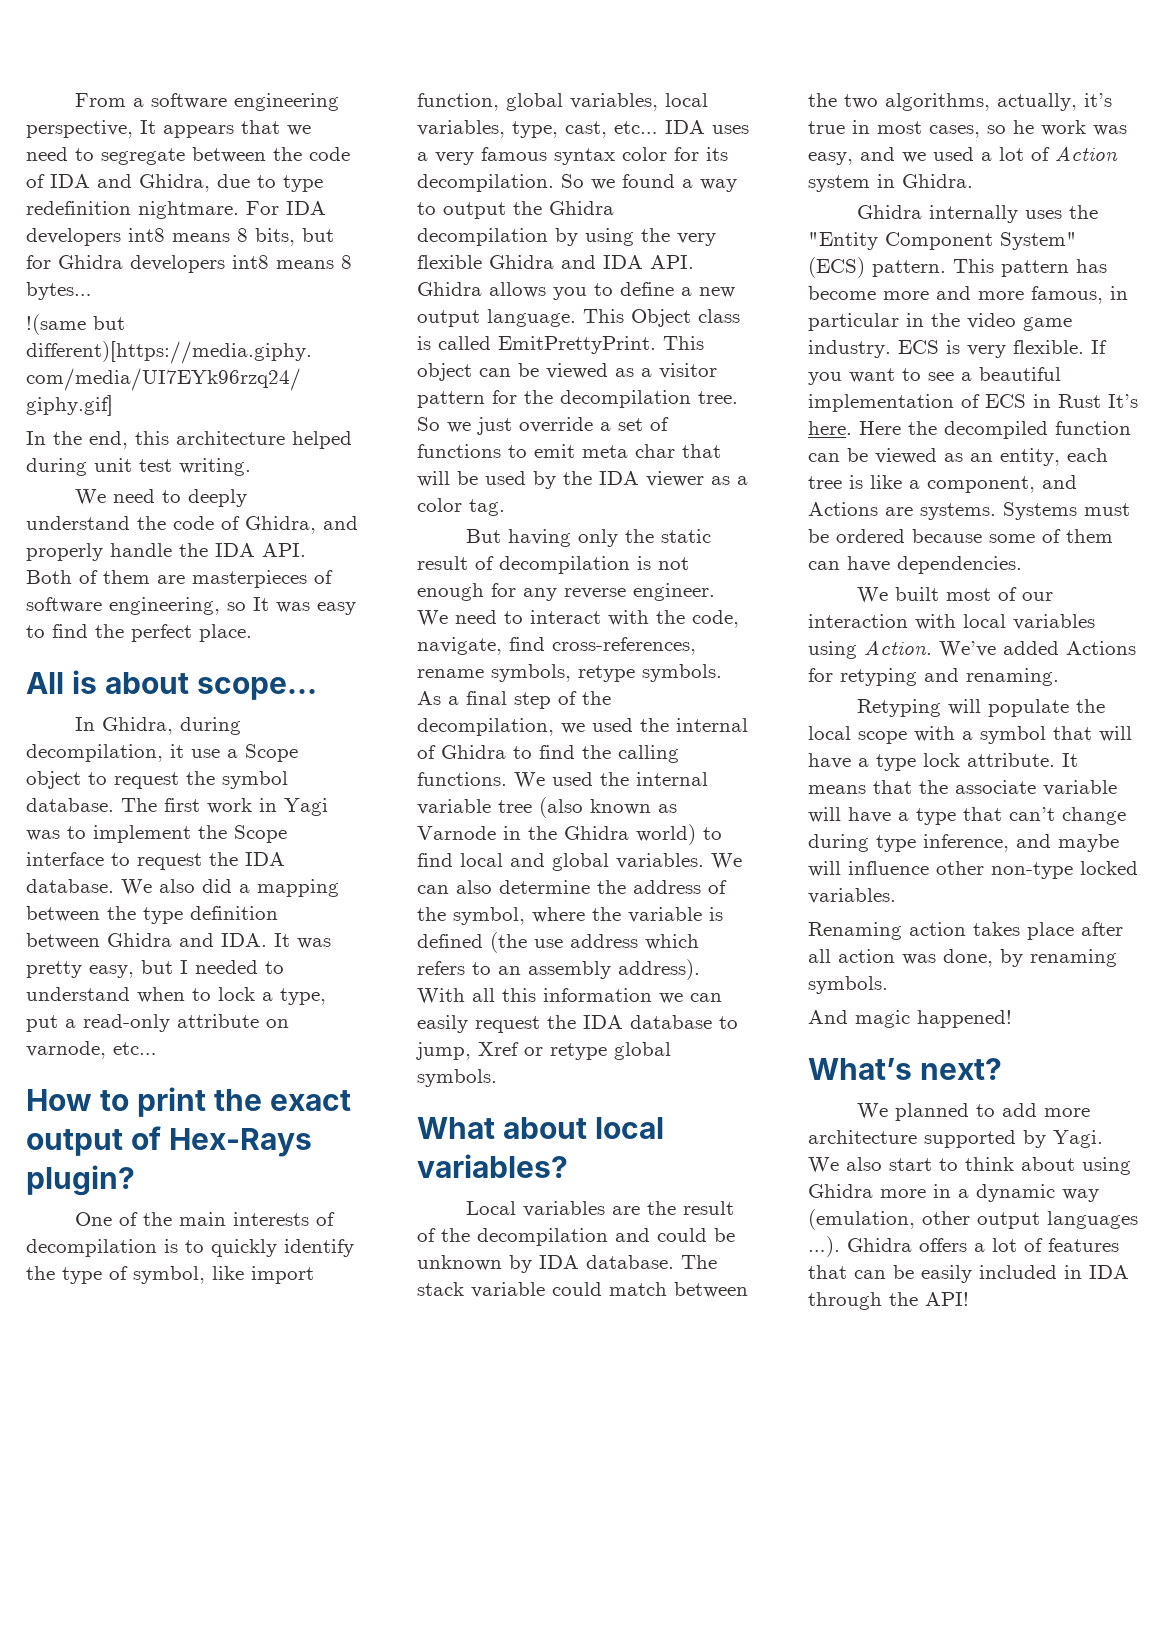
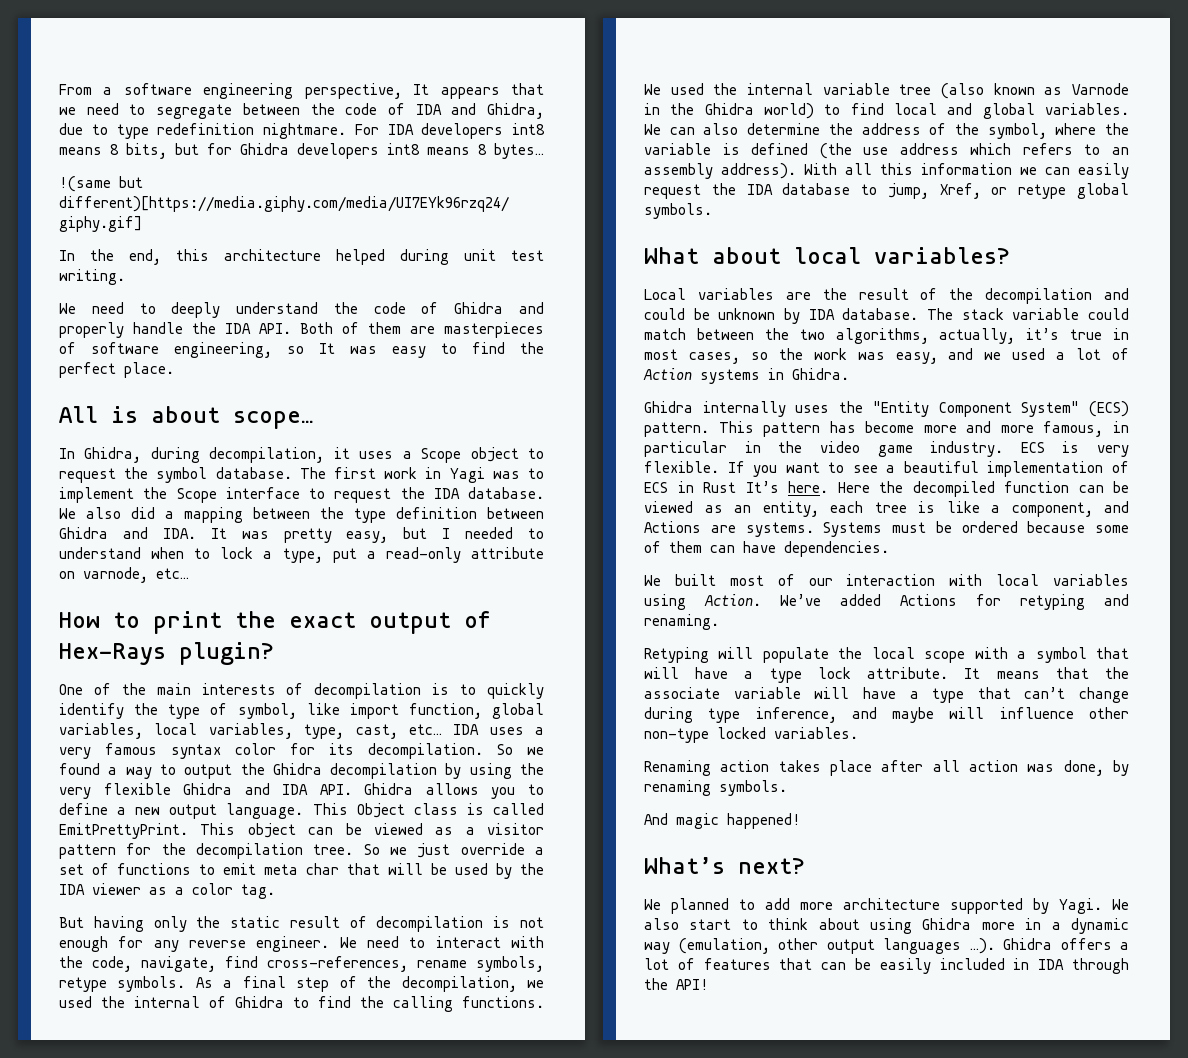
- We need to deeply understand the code of Ghidra, and properly handle the IDA API. Both of them are masterpieces of software engineering, so It was easy to find the perfect place.
+ We need to deeply understand the code of Ghidra and properly handle the IDA API. Both of them are masterpieces of software engineering, so It was easy to find the perfect place.
- In Ghidra, during decompilation, it use a Scope object to request the symbol database.
+ In Ghidra, during decompilation, it uses a Scope object to request the symbol database.
- With all this information we can easily request the IDA database to jump, Xref or retype global symbols.
+ With all this information we can easily request the IDA database to jump, Xref, or retype global symbols.
- The stack variable could match between the two algorithms, actually, it’s true in most cases, so he work was easy, and we used a lot of Action system in Ghidra.
+ The stack variable could match between the two algorithms, actually, it’s true in most cases, so the work was easy, and we used a lot of Action systems in Ghidra.

